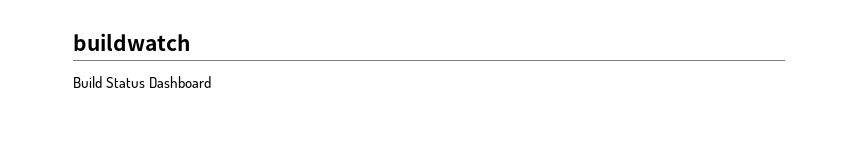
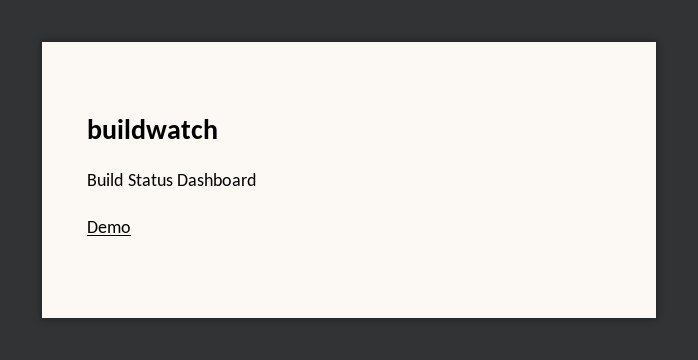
+ Demo

